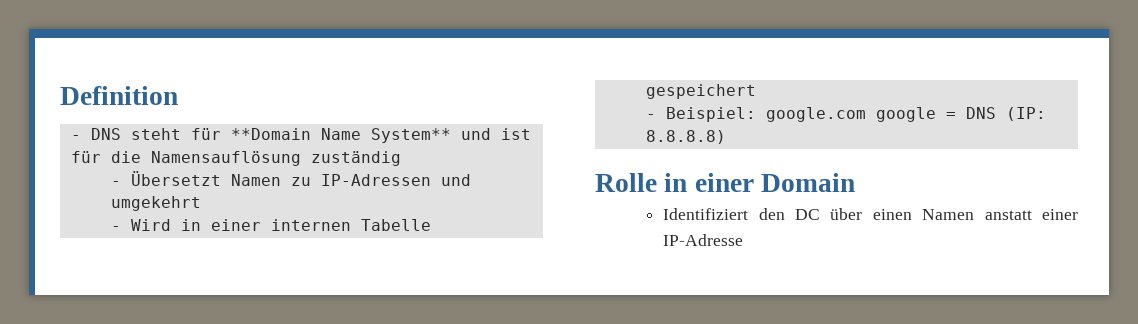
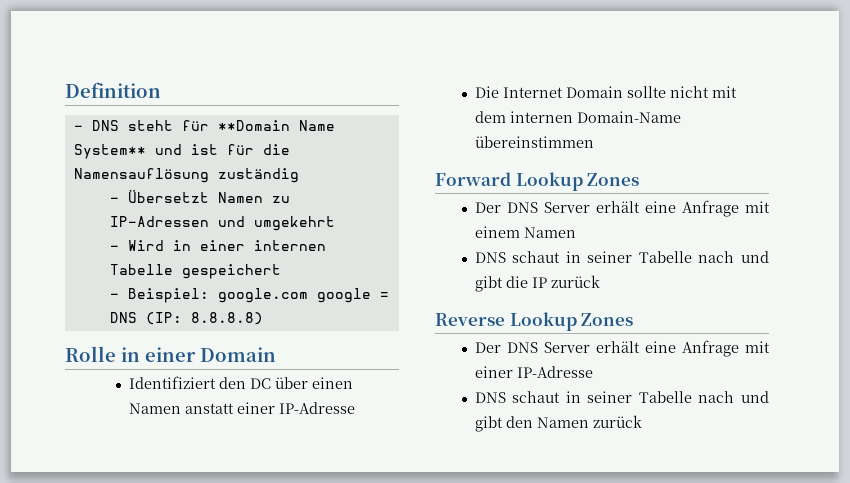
+ Die Internet Domain sollte nicht mit dem internen Domain-Name übereinstimmen
+ Forward Lookup Zones
+ Der DNS Server erhält eine Anfrage mit einem Namen
+ DNS schaut in seiner Tabelle nach und gibt die IP zurück
+ Reverse Lookup Zones
+ Der DNS Server erhält eine Anfrage mit einer IP-Adresse
+ DNS schaut in seiner Tabelle nach und gibt den Namen zurück

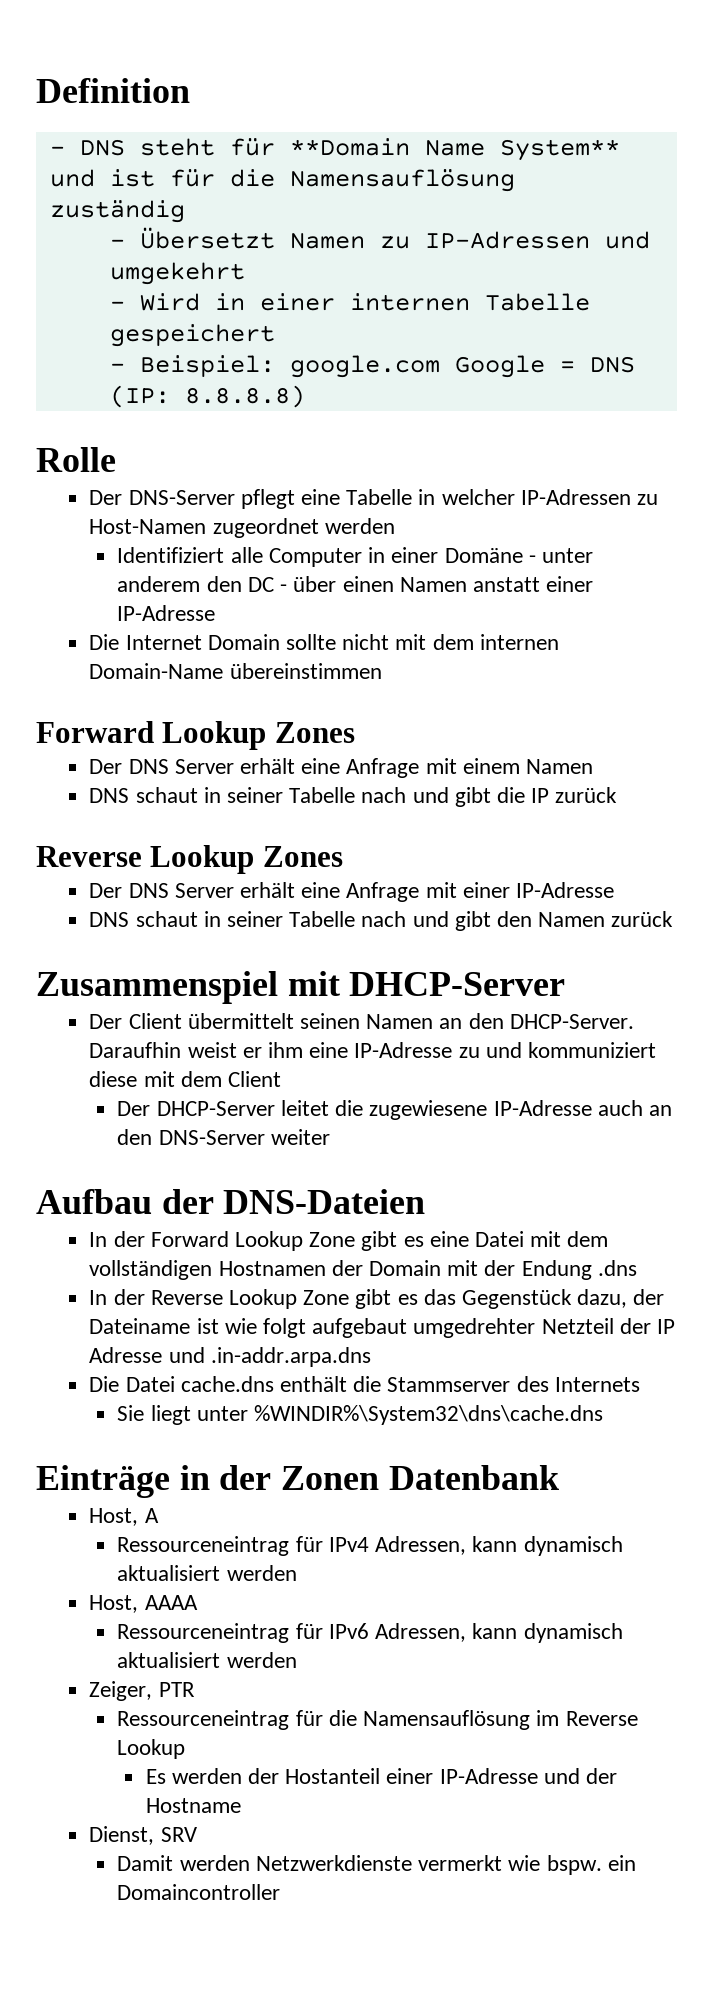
- - Beispiel: google.com google = DNS (IP: 8.8.8.8)
+ - Beispiel: google.com Google = DNS (IP: 8.8.8.8)
- Rolle in einer Domain
- Identifiziert den DC über einen Namen anstatt einer IP-Adresse
+ Rolle
+ Der DNS-Server pflegt eine Tabelle in welcher IP-Adressen zu Host-Namen zugeordnet werden
+ Identifiziert alle Computer in einer Domäne - unter anderem den DC - über einen Namen anstatt einer IP-Adresse
+ Zusammenspiel mit DHCP-Server
+ Der Client übermittelt seinen Namen an den DHCP-Server. Daraufhin weist er ihm eine IP-Adresse zu und kommuniziert diese mit dem Client
+ Der DHCP-Server leitet die zugewiesene IP-Adresse auch an den DNS-Server weiter
+ Aufbau der DNS-Dateien
+ In der Forward Lookup Zone gibt es eine Datei mit dem vollständigen Hostnamen der Domain mit der Endung .dns
+ In der Reverse Lookup Zone gibt es das Gegenstück dazu, der Dateiname ist wie folgt aufgebaut umgedrehter Netzteil der IP Adresse und .in-addr.arpa.dns
+ Die Datei cache.dns enthält die Stammserver des Internets
+ Sie liegt unter %WINDIR%\System32\dns\cache.dns
+ Einträge in der Zonen Datenbank
+ Host, A
+ Ressourceneintrag für IPv4 Adressen, kann dynamisch aktualisiert werden
+ Host, AAAA
+ Ressourceneintrag für IPv6 Adressen, kann dynamisch aktualisiert werden
+ Zeiger, PTR
+ Ressourceneintrag für die Namensauflösung im Reverse Lookup
+ Es werden der Hostanteil einer IP-Adresse und der Hostname
+ Dienst, SRV
+ Damit werden Netzwerkdienste vermerkt wie bspw. ein Domaincontroller

